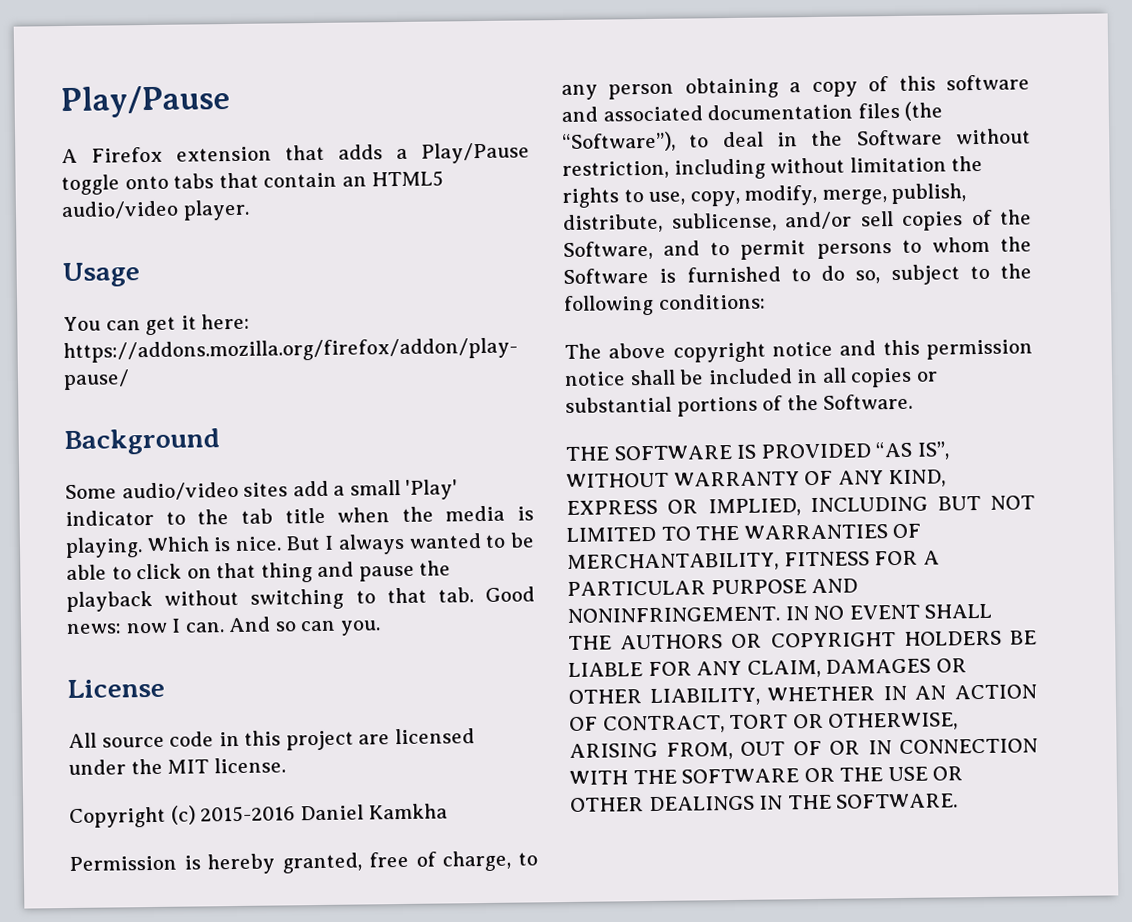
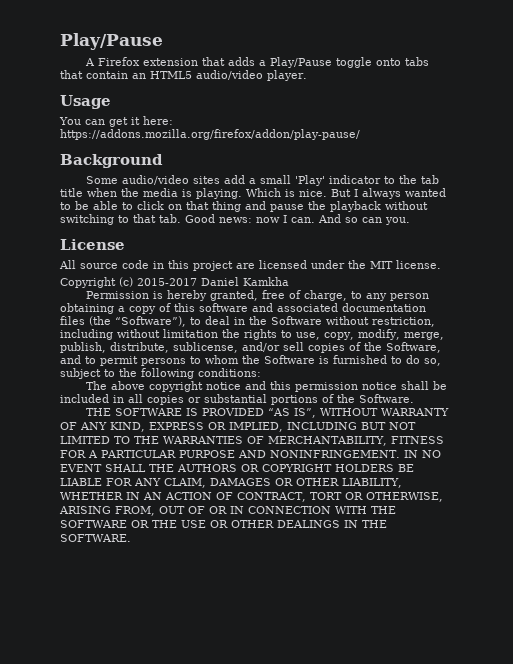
- Copyright (c) 2015-2016 Daniel Kamkha
+ Copyright (c) 2015-2017 Daniel Kamkha

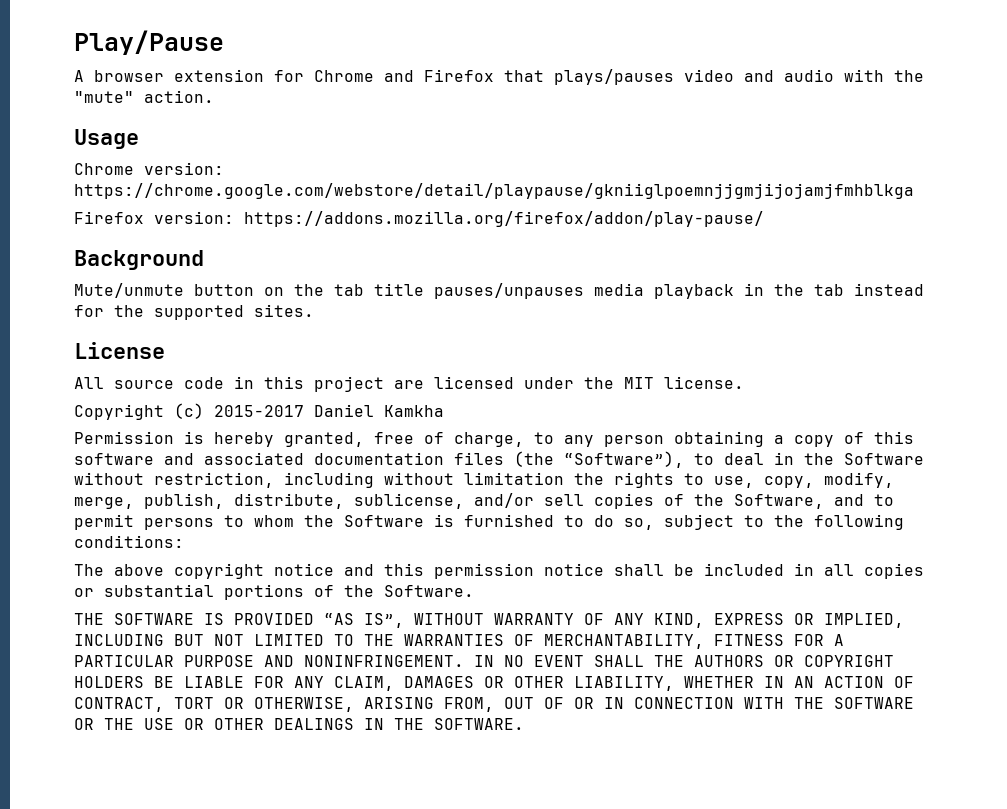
- A Firefox extension that adds a Play/Pause toggle onto tabs that contain an HTML5 audio/video player.
+ A browser extension for Chrome and Firefox that plays/pauses video and audio with the "mute" action.
  Usage
- You can get it here: https://addons.mozilla.org/firefox/addon/play-pause/
+ Chrome version: https://chrome.google.com/webstore/detail/playpause/gkniiglpoemnjjgmjijojamjfmhblkga
+ Firefox version: https://addons.mozilla.org/firefox/addon/play-pause/
  Background
- Some audio/video sites add a small 'Play' indicator to the tab title when the media is playing. Which is nice. But I always wanted to be able to click on that thing and pause the playback without switching to that tab. Good news: now I can. And so can you.
+ Mute/unmute button on the tab title pauses/unpauses media playback in the tab instead for the supported sites.

